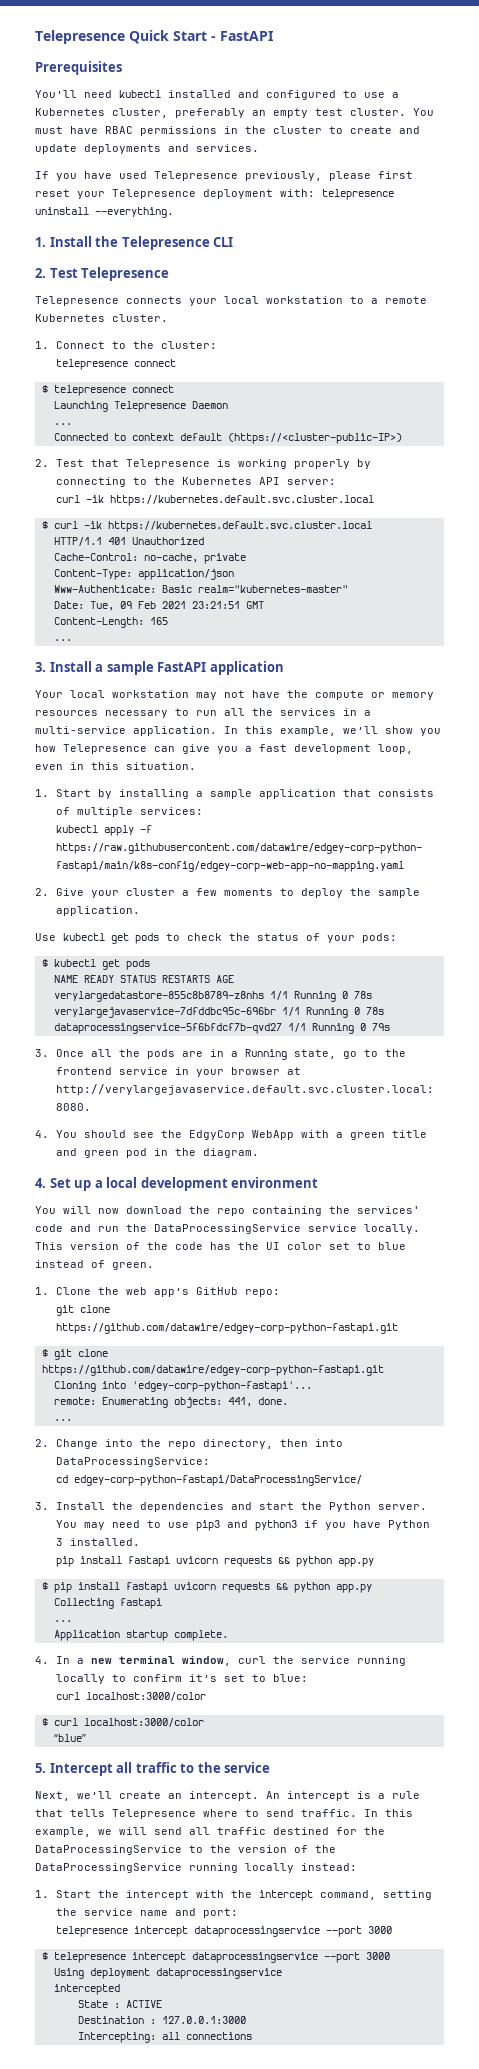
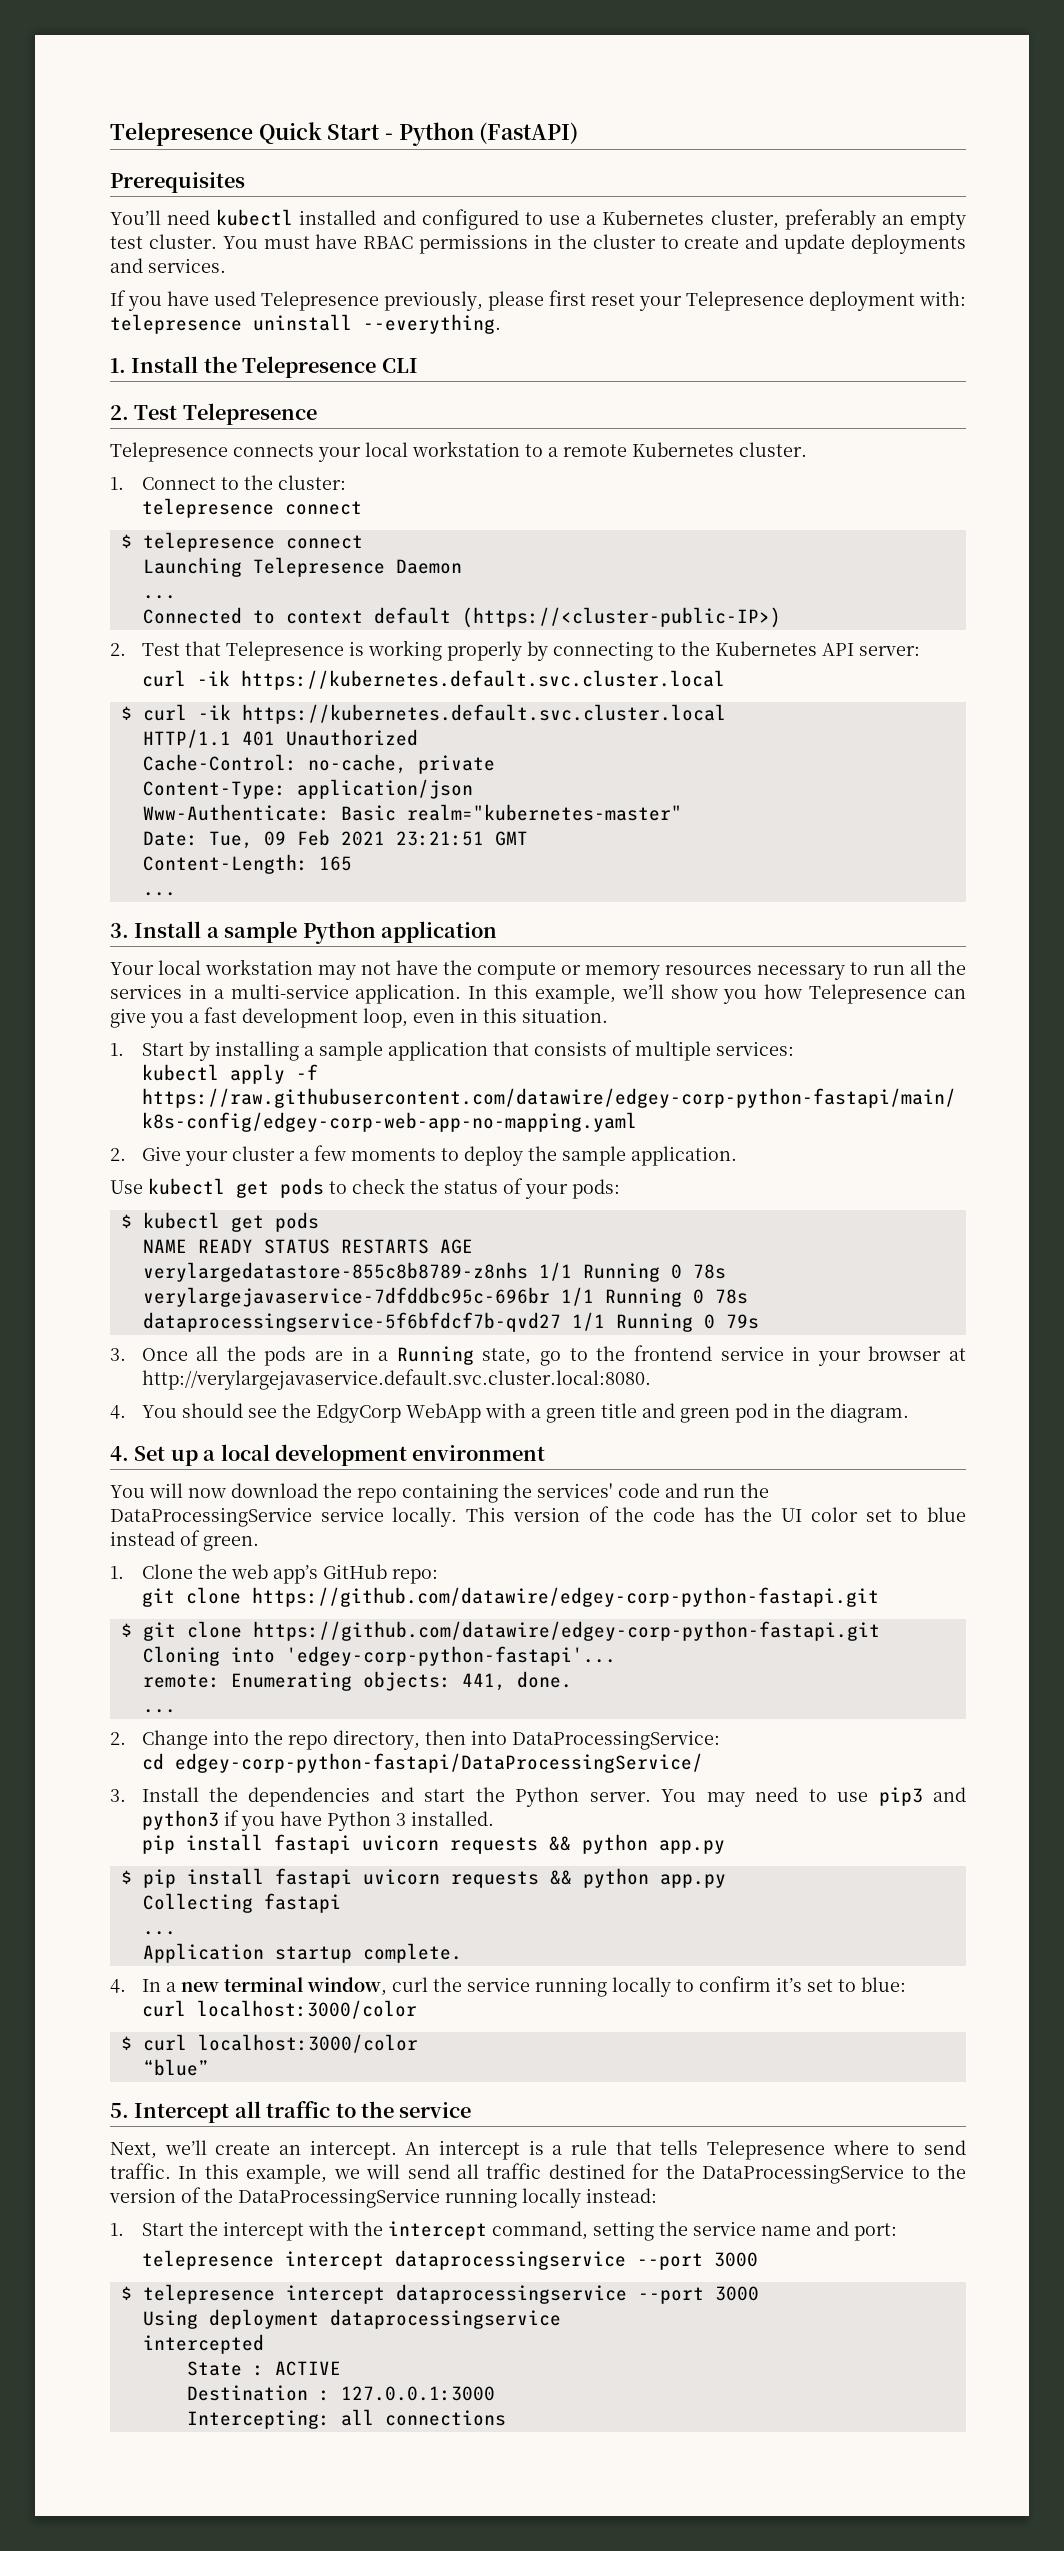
- Telepresence Quick Start - FastAPI
+ Telepresence Quick Start - Python (FastAPI)
- 3. Install a sample FastAPI application
+ 3. Install a sample Python application

